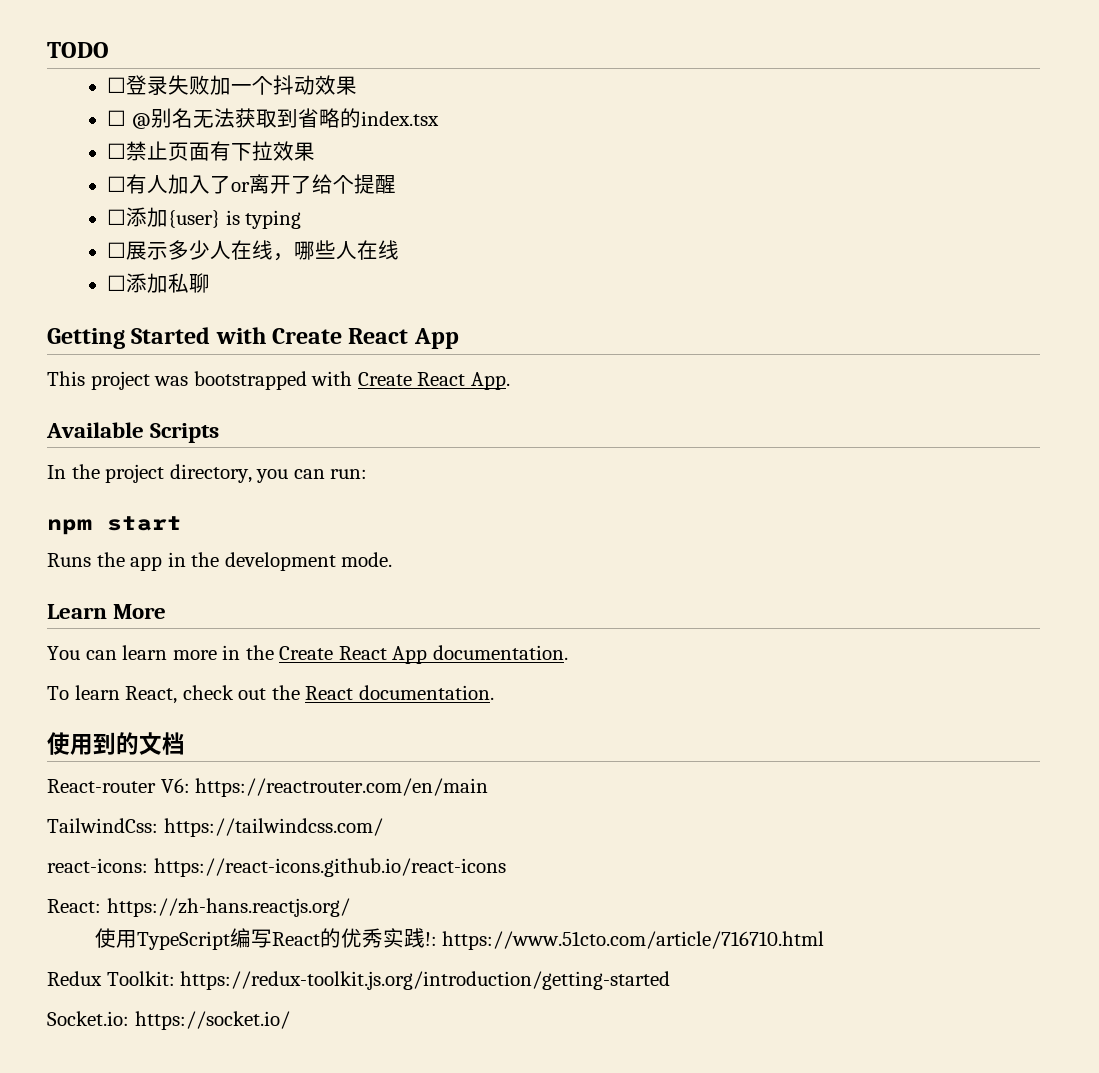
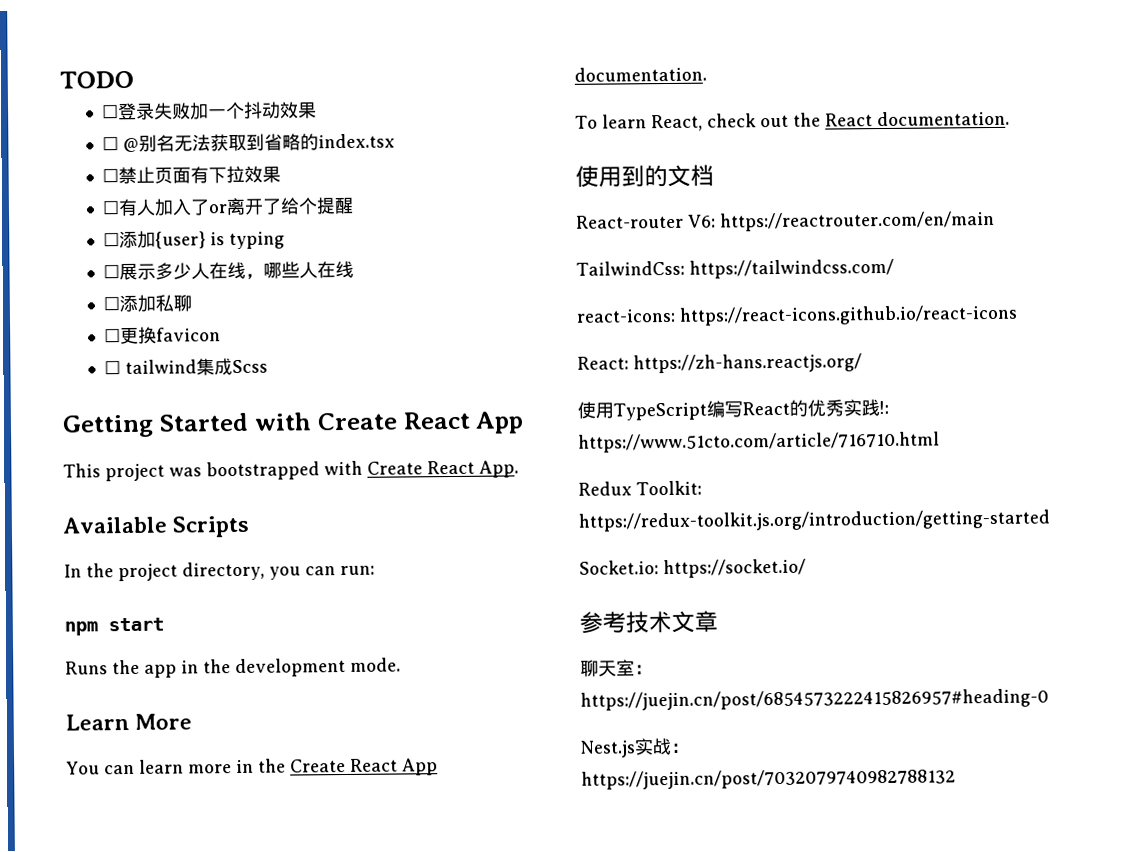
+ ☐更换favicon
+ ☐ tailwind集成Scss
+ 参考技术文章
+ 聊天室：https://juejin.cn/post/6854573222415826957#heading-0
+ Nest.js实战：https://juejin.cn/post/7032079740982788132

